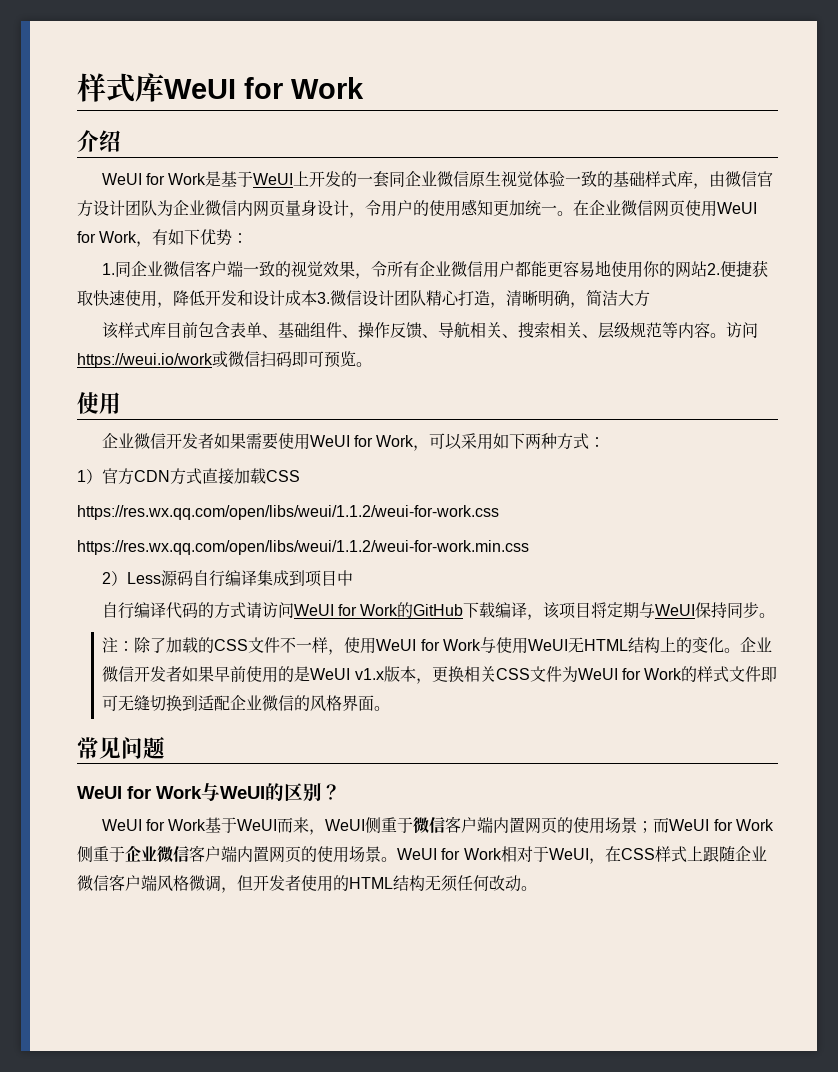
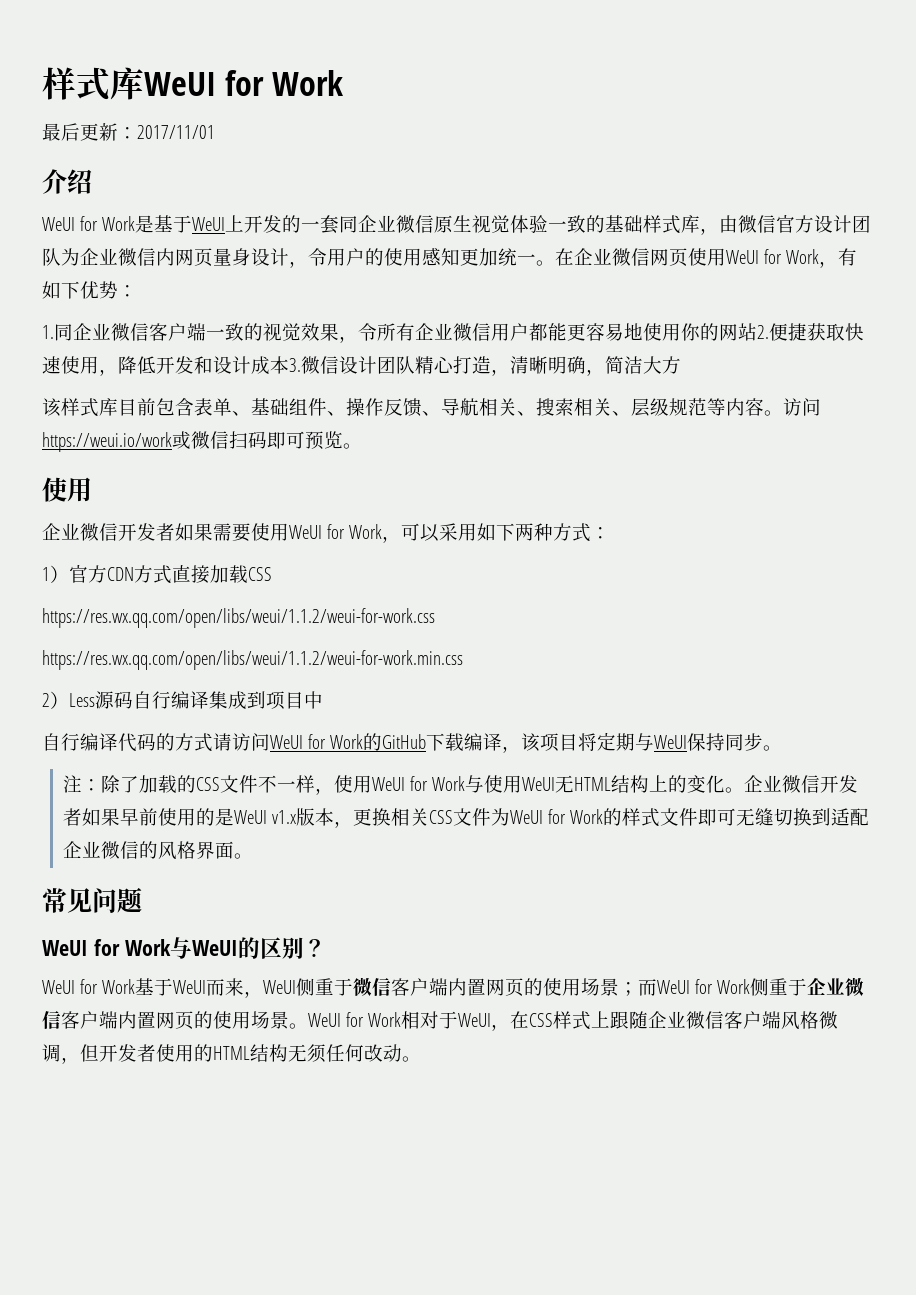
+ 最后更新：2017/11/01

